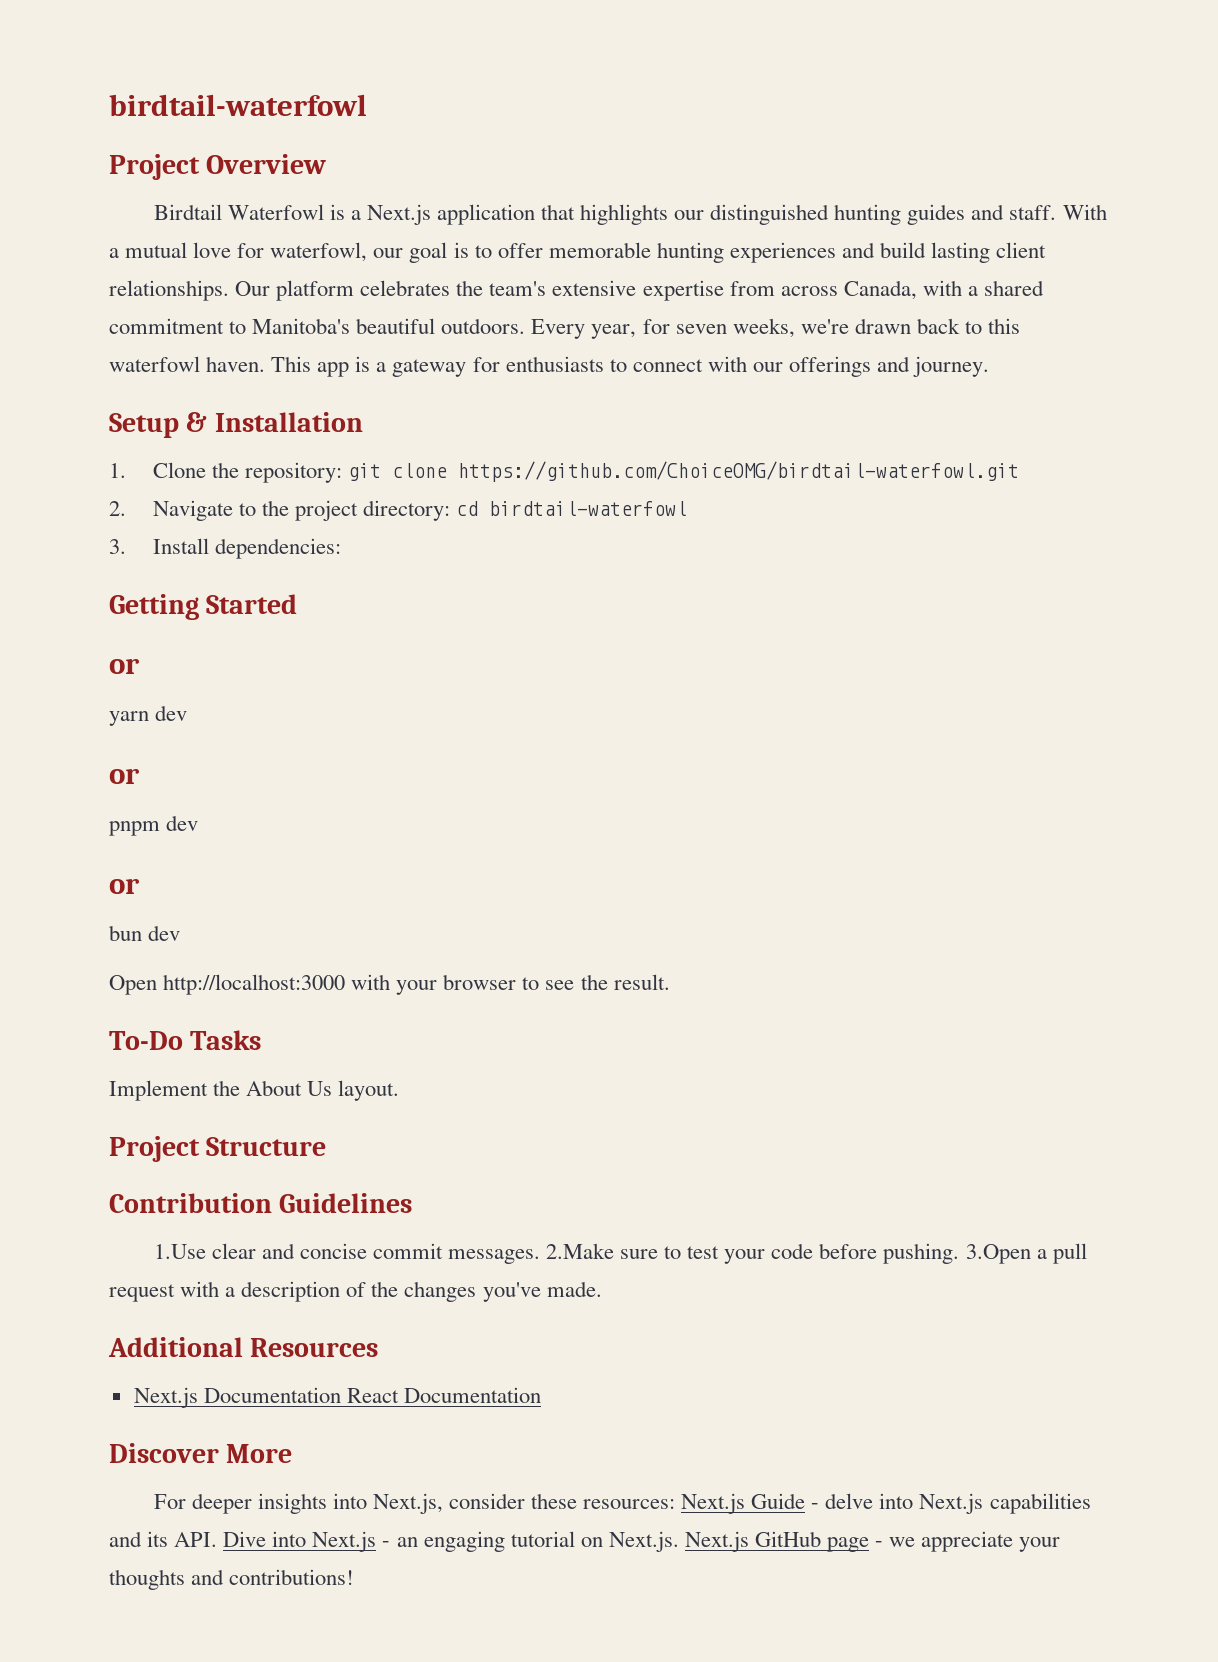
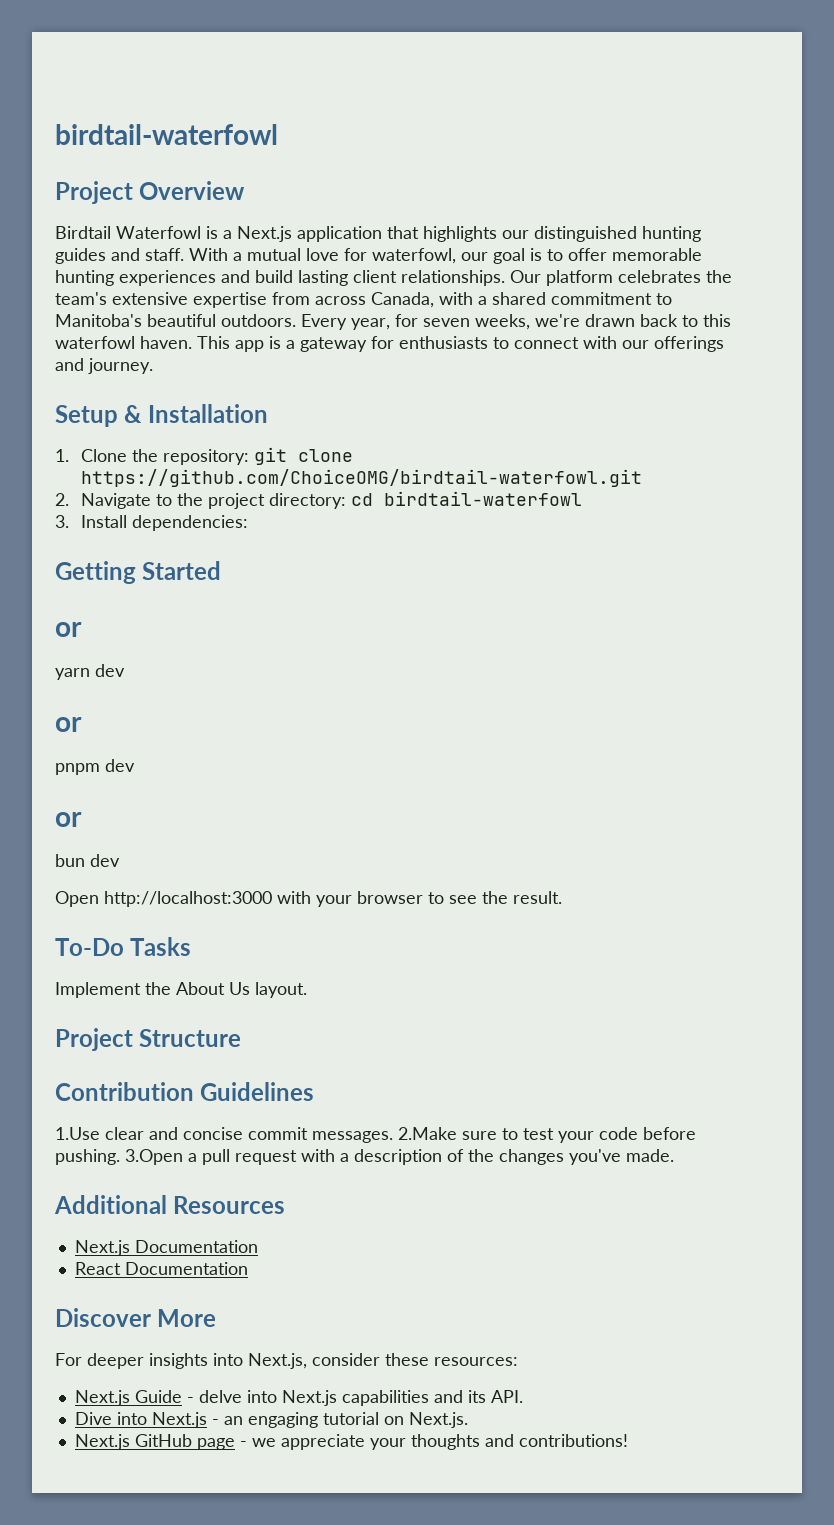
- Next.js Documentation React Documentation
+ Next.js Documentation
+ React Documentation
- For deeper insights into Next.js, consider these resources: Next.js Guide - delve into Next.js capabilities and its API. Dive into Next.js - an engaging tutorial on Next.js. Next.js GitHub page - we appreciate your thoughts and contributions!
+ For deeper insights into Next.js, consider these resources:
+ Next.js Guide - delve into Next.js capabilities and its API.
+ Dive into Next.js - an engaging tutorial on Next.js.
+ Next.js GitHub page - we appreciate your thoughts and contributions!

